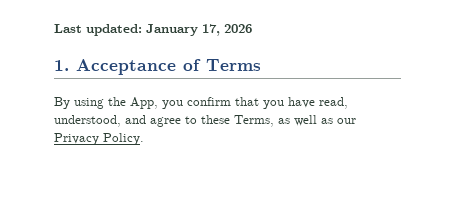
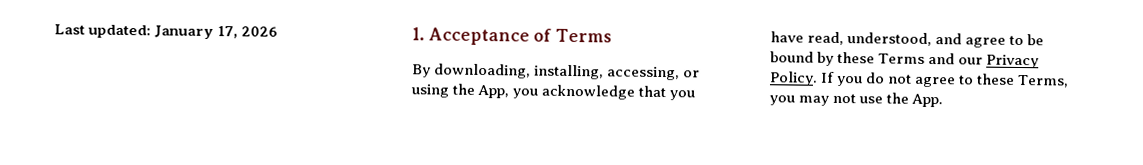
- By using the App, you confirm that you have read, understood, and agree to these Terms, as well as our Privacy Policy.
+ By downloading, installing, accessing, or using the App, you acknowledge that you have read, understood, and agree to be bound by these Terms and our Privacy Policy. If you do not agree to these Terms, you may not use the App.

